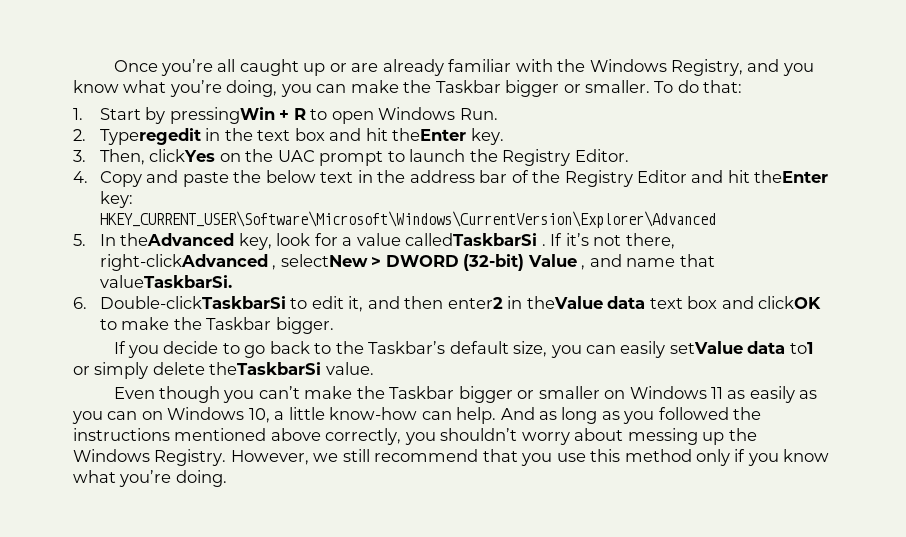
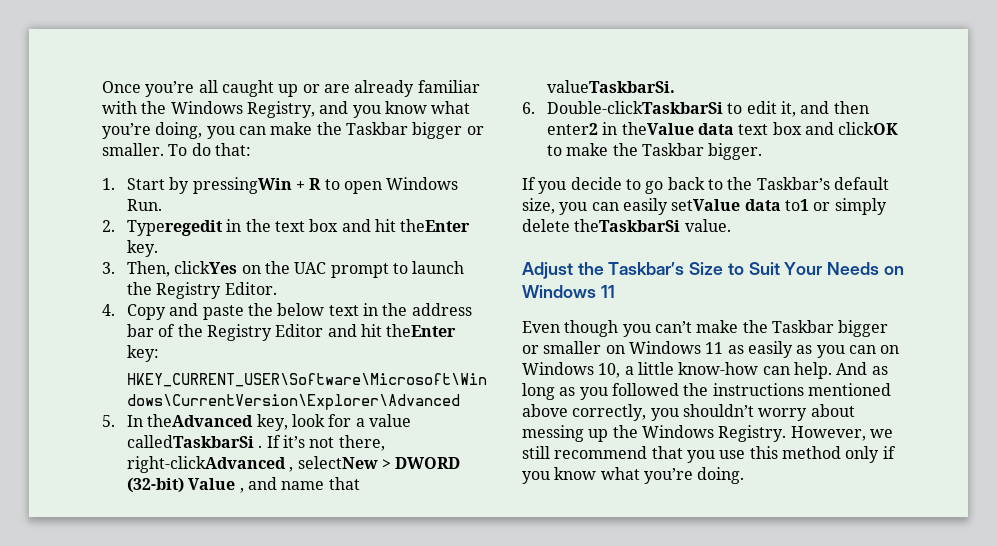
+ Adjust the Taskbar’s Size to Suit Your Needs on Windows 11

